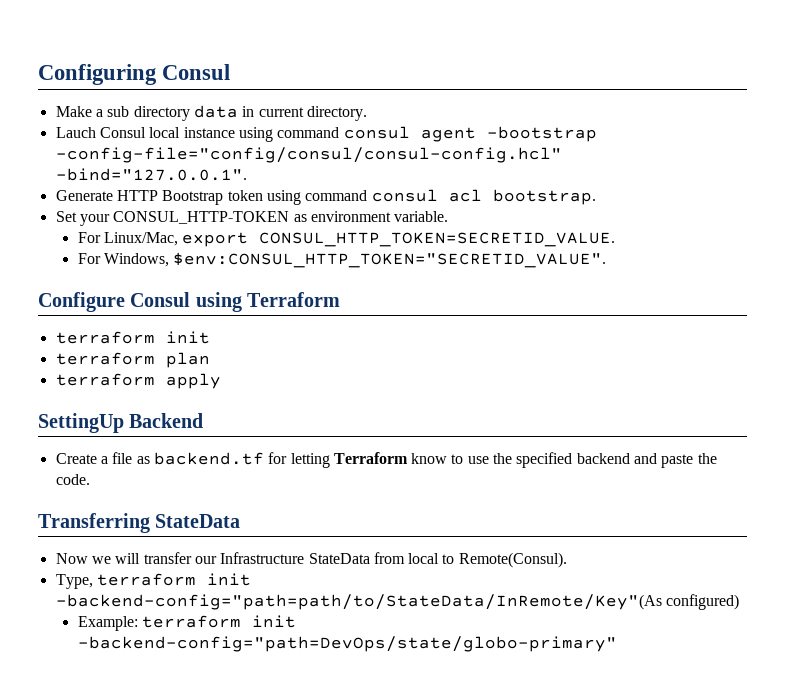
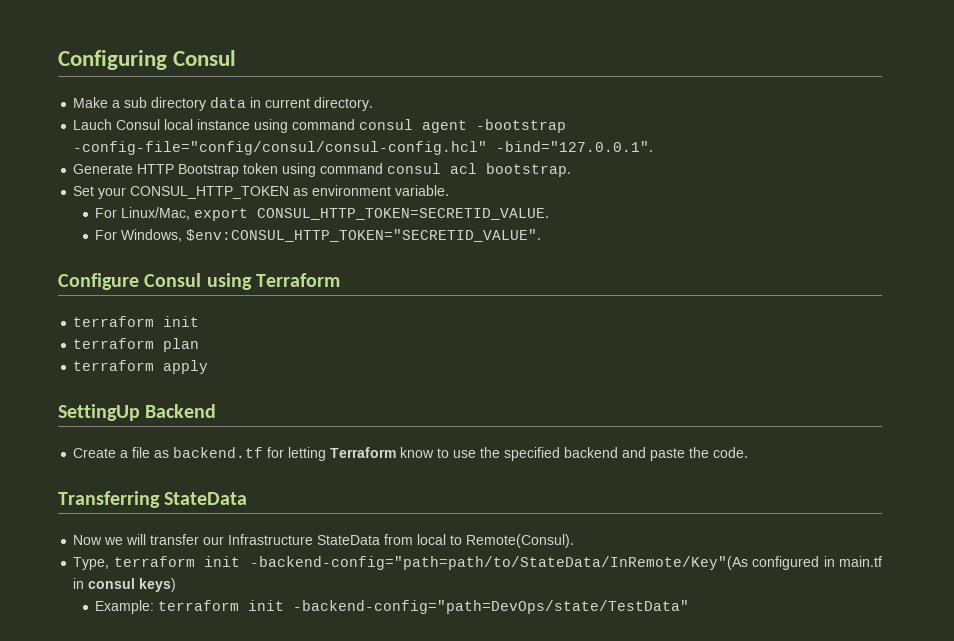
- Set your CONSUL_HTTP-TOKEN as environment variable.
+ Set your CONSUL_HTTP_TOKEN as environment variable.
- Type, terraform init -backend-config="path=path/to/StateData/InRemote/Key"(As configured)
+ Type, terraform init -backend-config="path=path/to/StateData/InRemote/Key"(As configured in main.tf in consul keys)
- Example: terraform init -backend-config="path=DevOps/state/globo-primary"
+ Example: terraform init -backend-config="path=DevOps/state/TestData"

